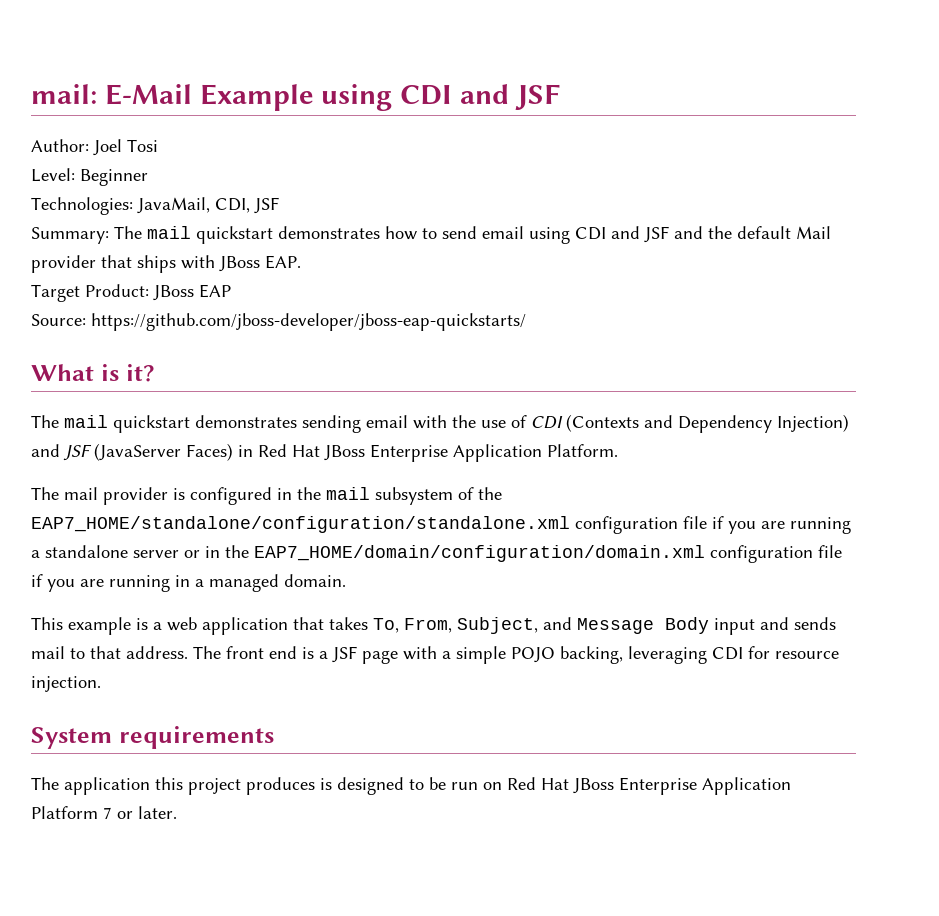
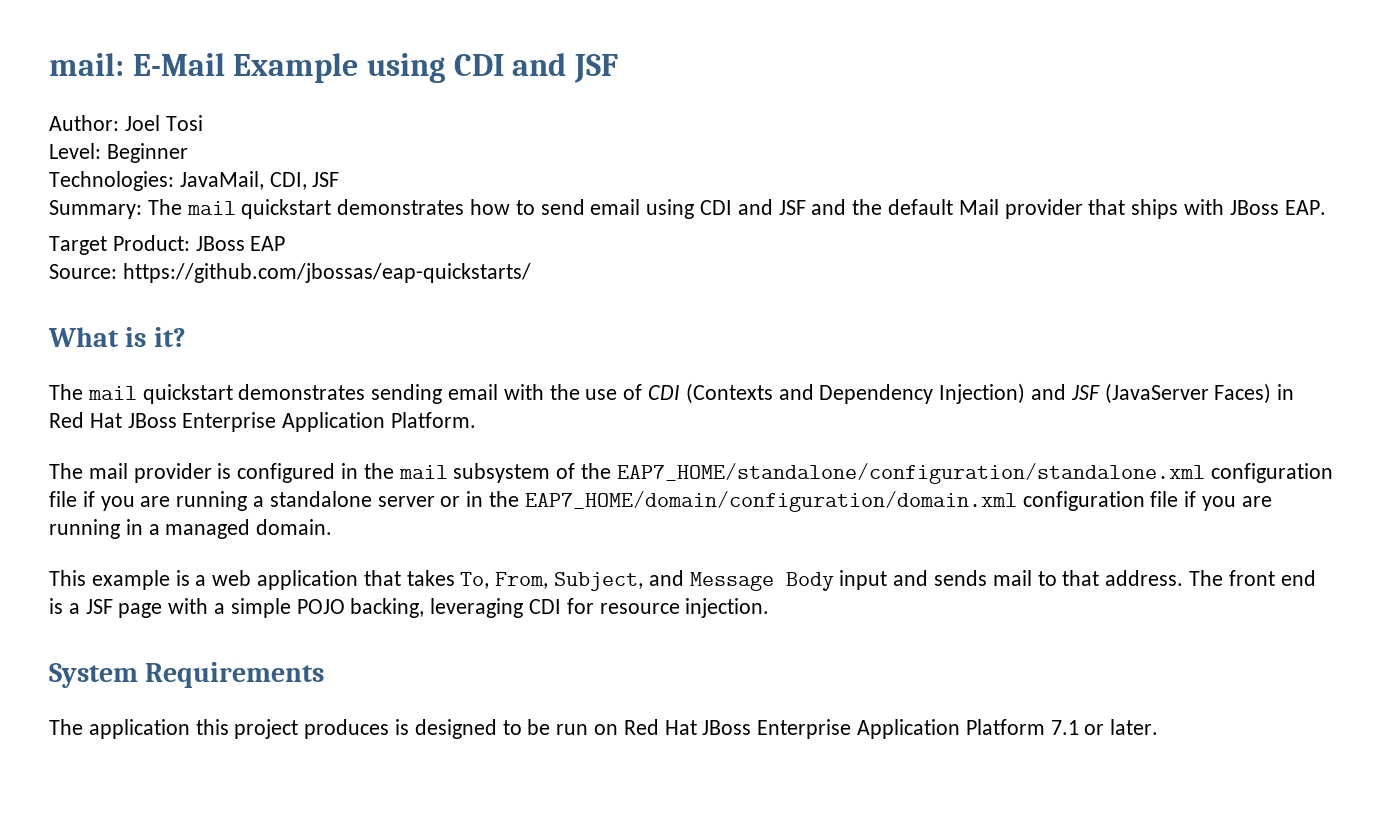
- Source: https://github.com/jboss-developer/jboss-eap-quickstarts/
+ Source: https://github.com/jbossas/eap-quickstarts/
- System requirements
+ System Requirements
- The application this project produces is designed to be run on Red Hat JBoss Enterprise Application Platform 7 or later.
+ The application this project produces is designed to be run on Red Hat JBoss Enterprise Application Platform 7.1 or later.

